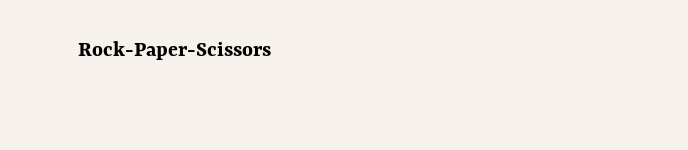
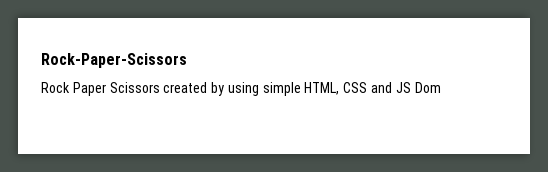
+ Rock Paper Scissors created by using simple HTML, CSS and JS Dom

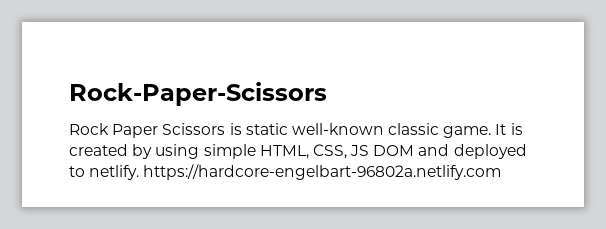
- Rock Paper Scissors created by using simple HTML, CSS and JS Dom
+ Rock Paper Scissors is static well-known classic game. It is created by using simple HTML, CSS, JS DOM and deployed to netlify. https://hardcore-engelbart-96802a.netlify.com

